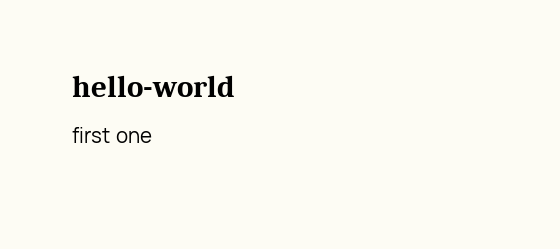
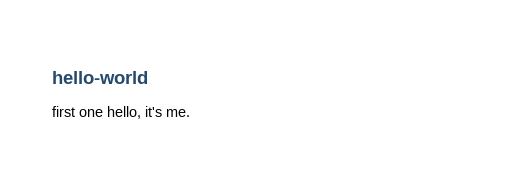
- first one
+ first one hello, it's me.

